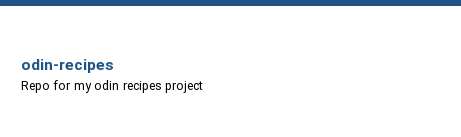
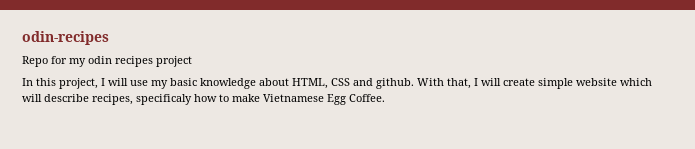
+ In this project, I will use my basic knowledge about HTML, CSS and github. With that, I will create simple website which will describe recipes, specificaly how to make Vietnamese Egg Coffee.

